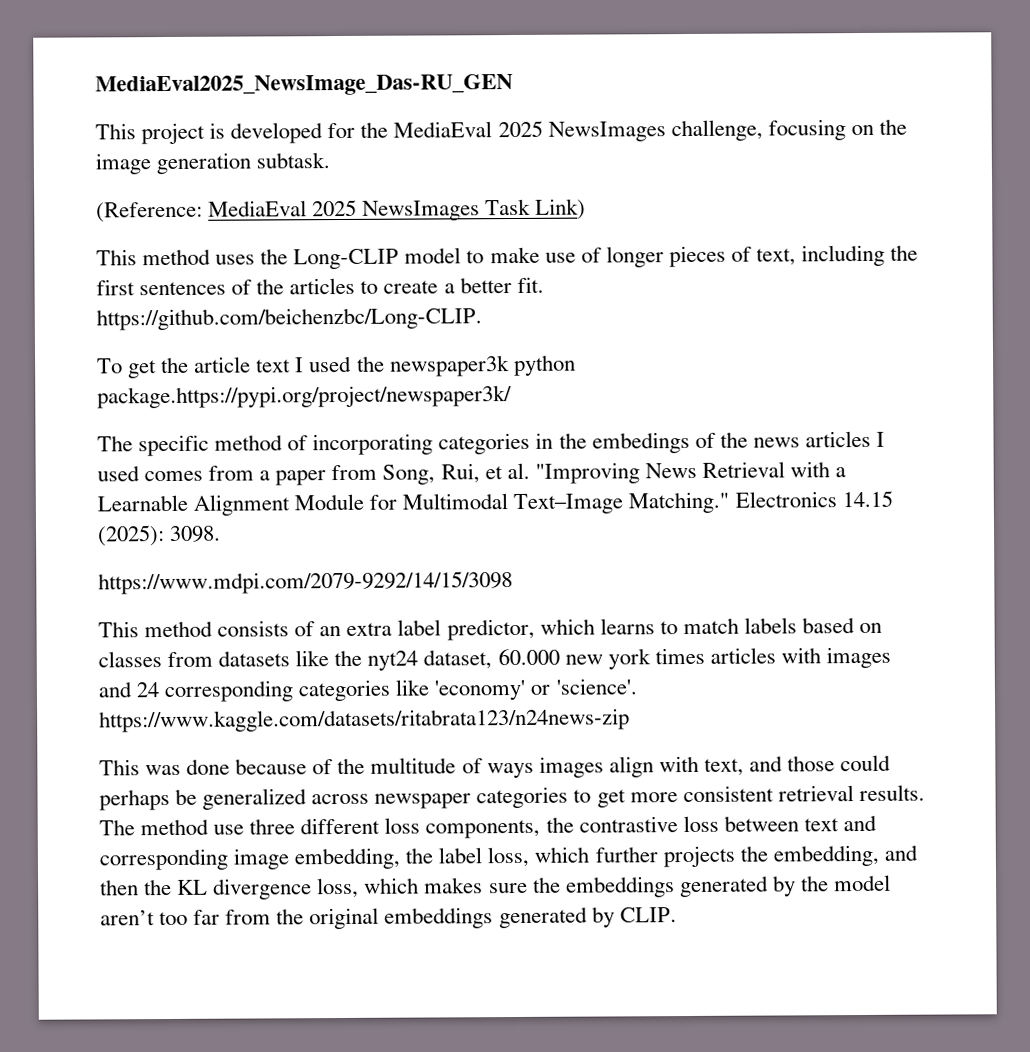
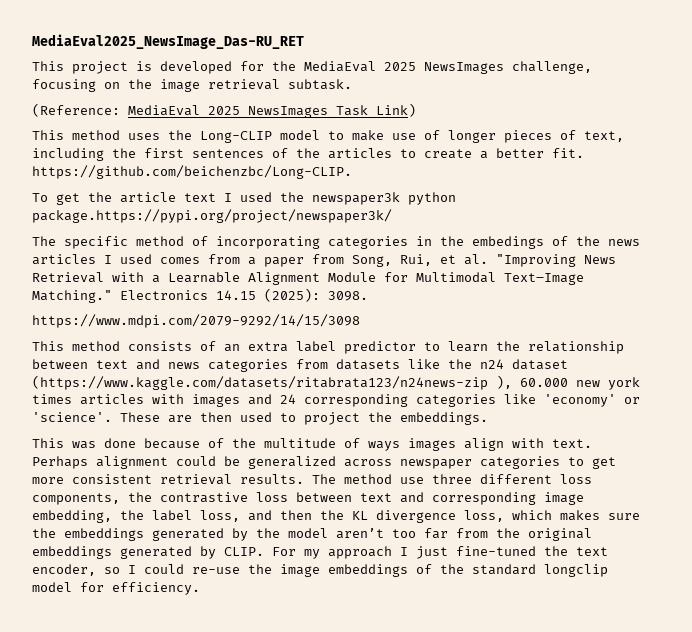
- MediaEval2025_NewsImage_Das-RU_GEN
+ MediaEval2025_NewsImage_Das-RU_RET
- This project is developed for the MediaEval 2025 NewsImages challenge, focusing on the image generation subtask.
+ This project is developed for the MediaEval 2025 NewsImages challenge, focusing on the image retrieval subtask.
- This method consists of an extra label predictor, which learns to match labels based on classes from datasets like the nyt24 dataset, 60.000 new york times articles with images and 24 corresponding categories like 'economy' or 'science'. https://www.kaggle.com/datasets/ritabrata123/n24news-zip
+ This method consists of an extra label predictor to learn the relationship between text and news categories from datasets like the n24 dataset (https://www.kaggle.com/datasets/ritabrata123/n24news-zip ), 60.000 new york times articles with images and 24 corresponding categories like 'economy' or 'science'. These are then used to project the embeddings.
- This was done because of the multitude of ways images align with text, and those could perhaps be generalized across newspaper categories to get more consistent retrieval results.
+ This was done because of the multitude of ways images align with text. Perhaps alignment could be generalized across newspaper categories to get more consistent retrieval results.
- The method use three different loss components, the contrastive loss between text and corresponding image embedding, the label loss, which further projects the embedding, and then the KL divergence loss, which makes sure the embeddings generated by the model aren’t too far from the original embeddings generated by CLIP.
+ The method use three different loss components, the contrastive loss between text and corresponding image embedding, the label loss, and then the KL divergence loss, which makes sure the embeddings generated by the model aren’t too far from the original embeddings generated by CLIP.
+ For my approach I just fine-tuned the text encoder, so I could re-use the image embeddings of the standard longclip model for efficiency.

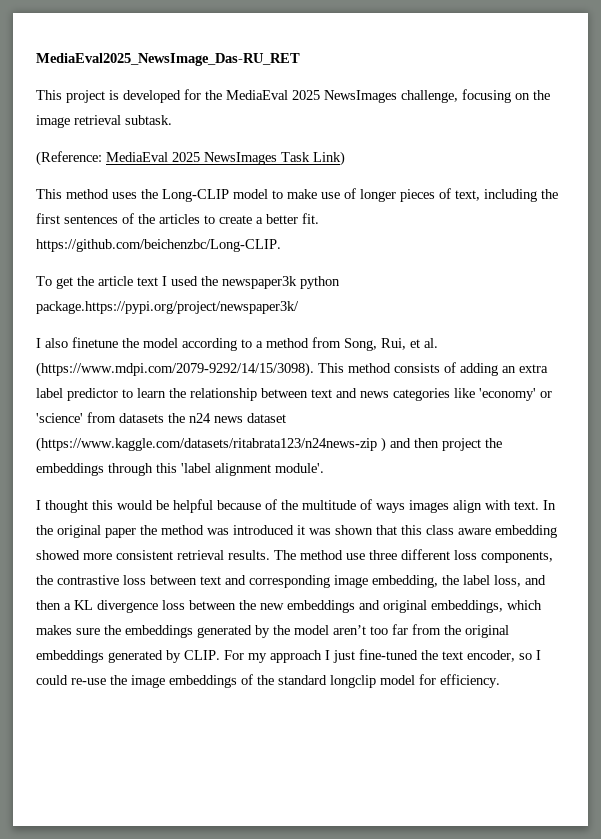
- The specific method of incorporating categories in the embedings of the news articles I used comes from a paper from Song, Rui, et al. "Improving News Retrieval with a Learnable Alignment Module for Multimodal Text–Image Matching." Electronics 14.15 (2025): 3098.
- https://www.mdpi.com/2079-9292/14/15/3098
- This method consists of an extra label predictor to learn the relationship between text and news categories from datasets like the n24 dataset (https://www.kaggle.com/datasets/ritabrata123/n24news-zip ), 60.000 new york times articles with images and 24 corresponding categories like 'economy' or 'science'. These are then used to project the embeddings.
- This was done because of the multitude of ways images align with text.
+ I also finetune the model according to a method from Song, Rui, et al. (https://www.mdpi.com/2079-9292/14/15/3098). This method consists of adding an extra label predictor to learn the relationship between text and news categories like 'economy' or 'science' from datasets the n24 news dataset (https://www.kaggle.com/datasets/ritabrata123/n24news-zip ) and then project the embeddings through this 'label alignment module'.
+ I thought this would be helpful because of the multitude of ways images align with text.
- Perhaps alignment could be generalized across newspaper categories to get more consistent retrieval results.
+ In the original paper the method was introduced it was shown that this class aware embedding showed more consistent retrieval results.
- The method use three different loss components, the contrastive loss between text and corresponding image embedding, the label loss, and then the KL divergence loss, which makes sure the embeddings generated by the model aren’t too far from the original embeddings generated by CLIP.
+ The method use three different loss components, the contrastive loss between text and corresponding image embedding, the label loss, and then a KL divergence loss between the new embeddings and original embeddings, which makes sure the embeddings generated by the model aren’t too far from the original embeddings generated by CLIP.

